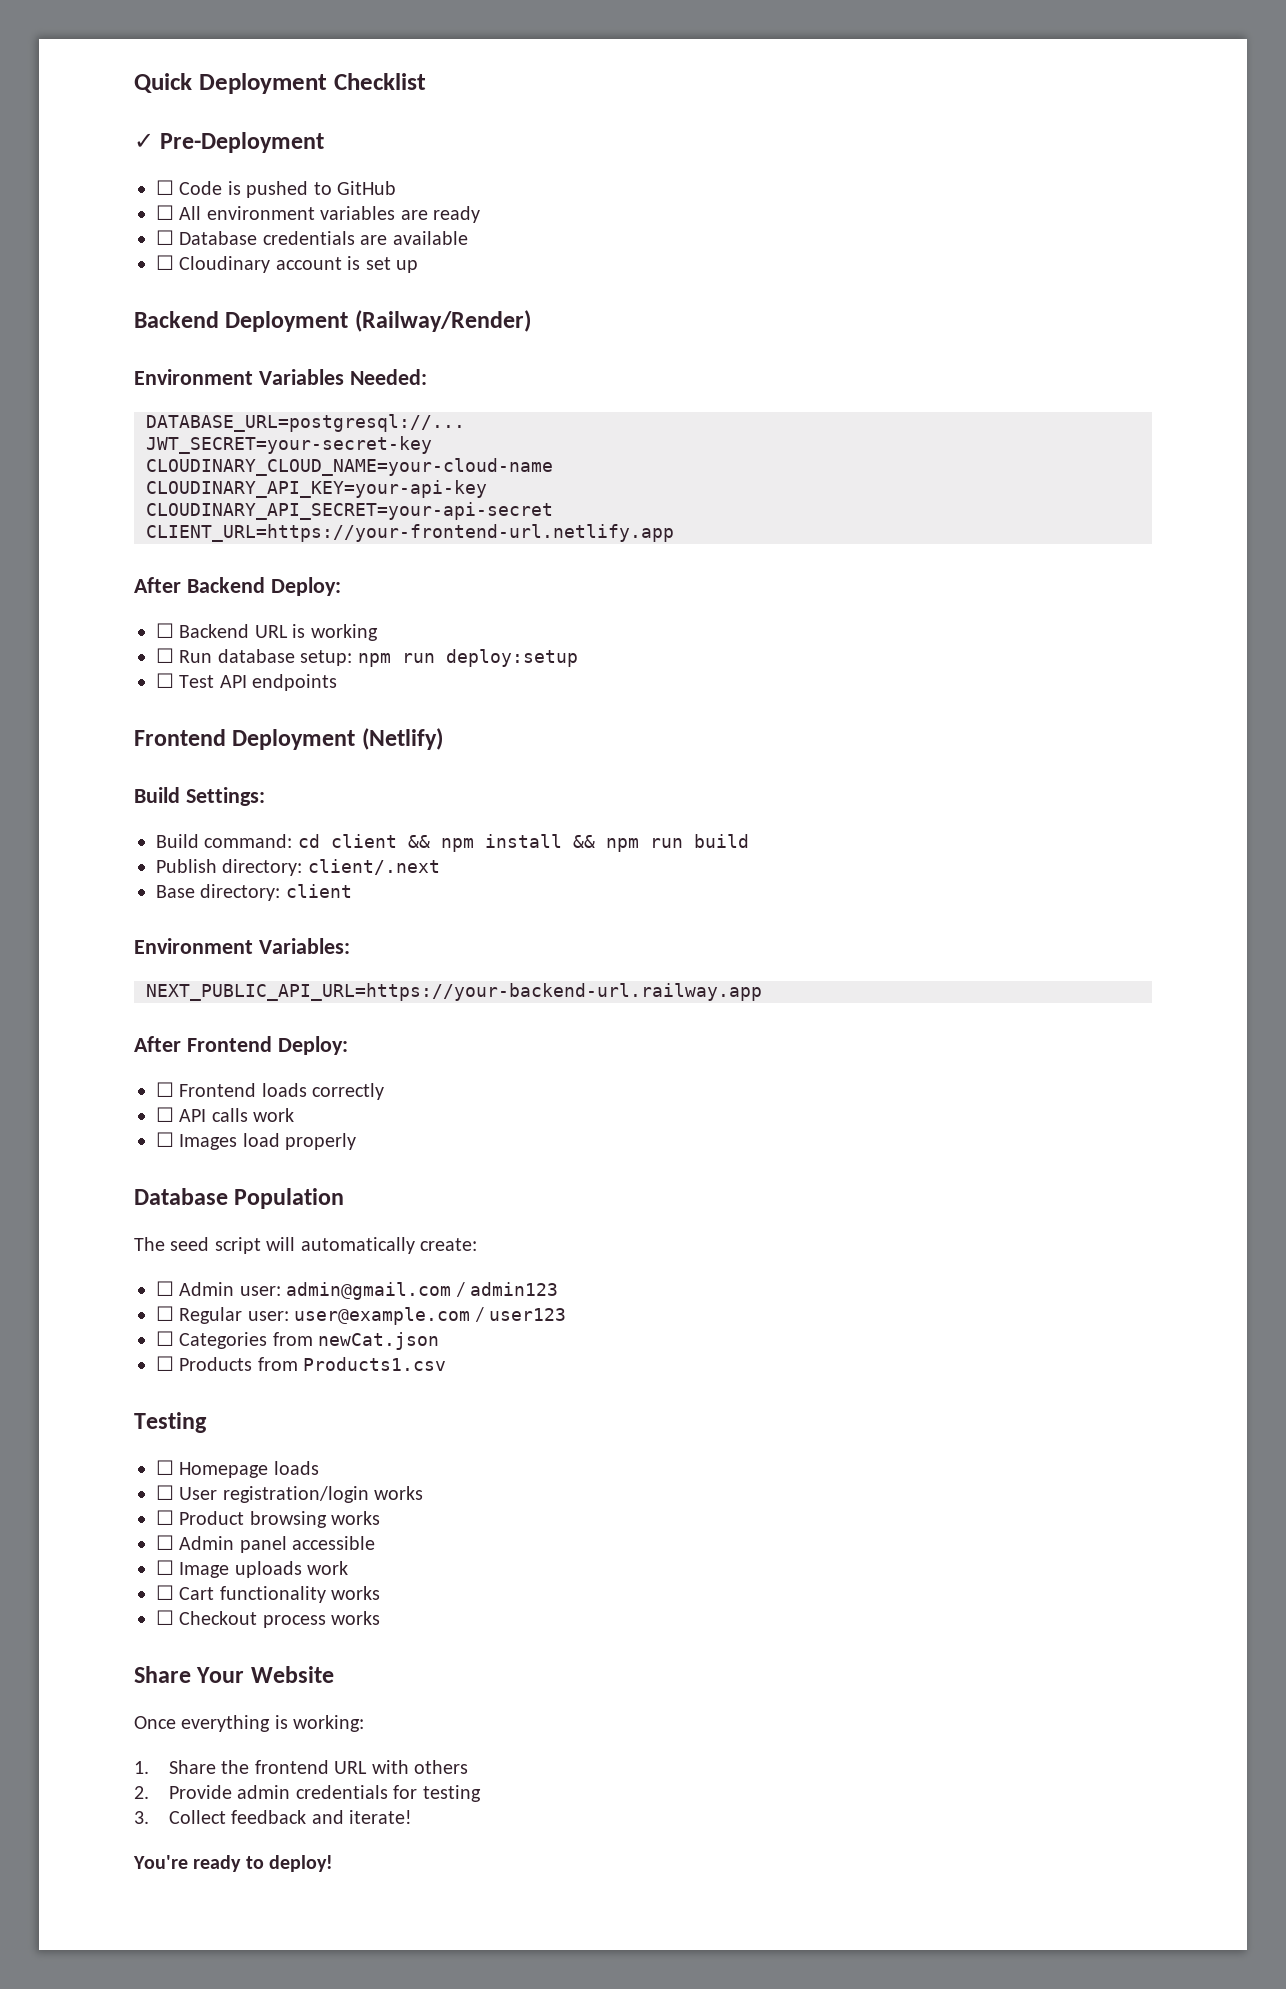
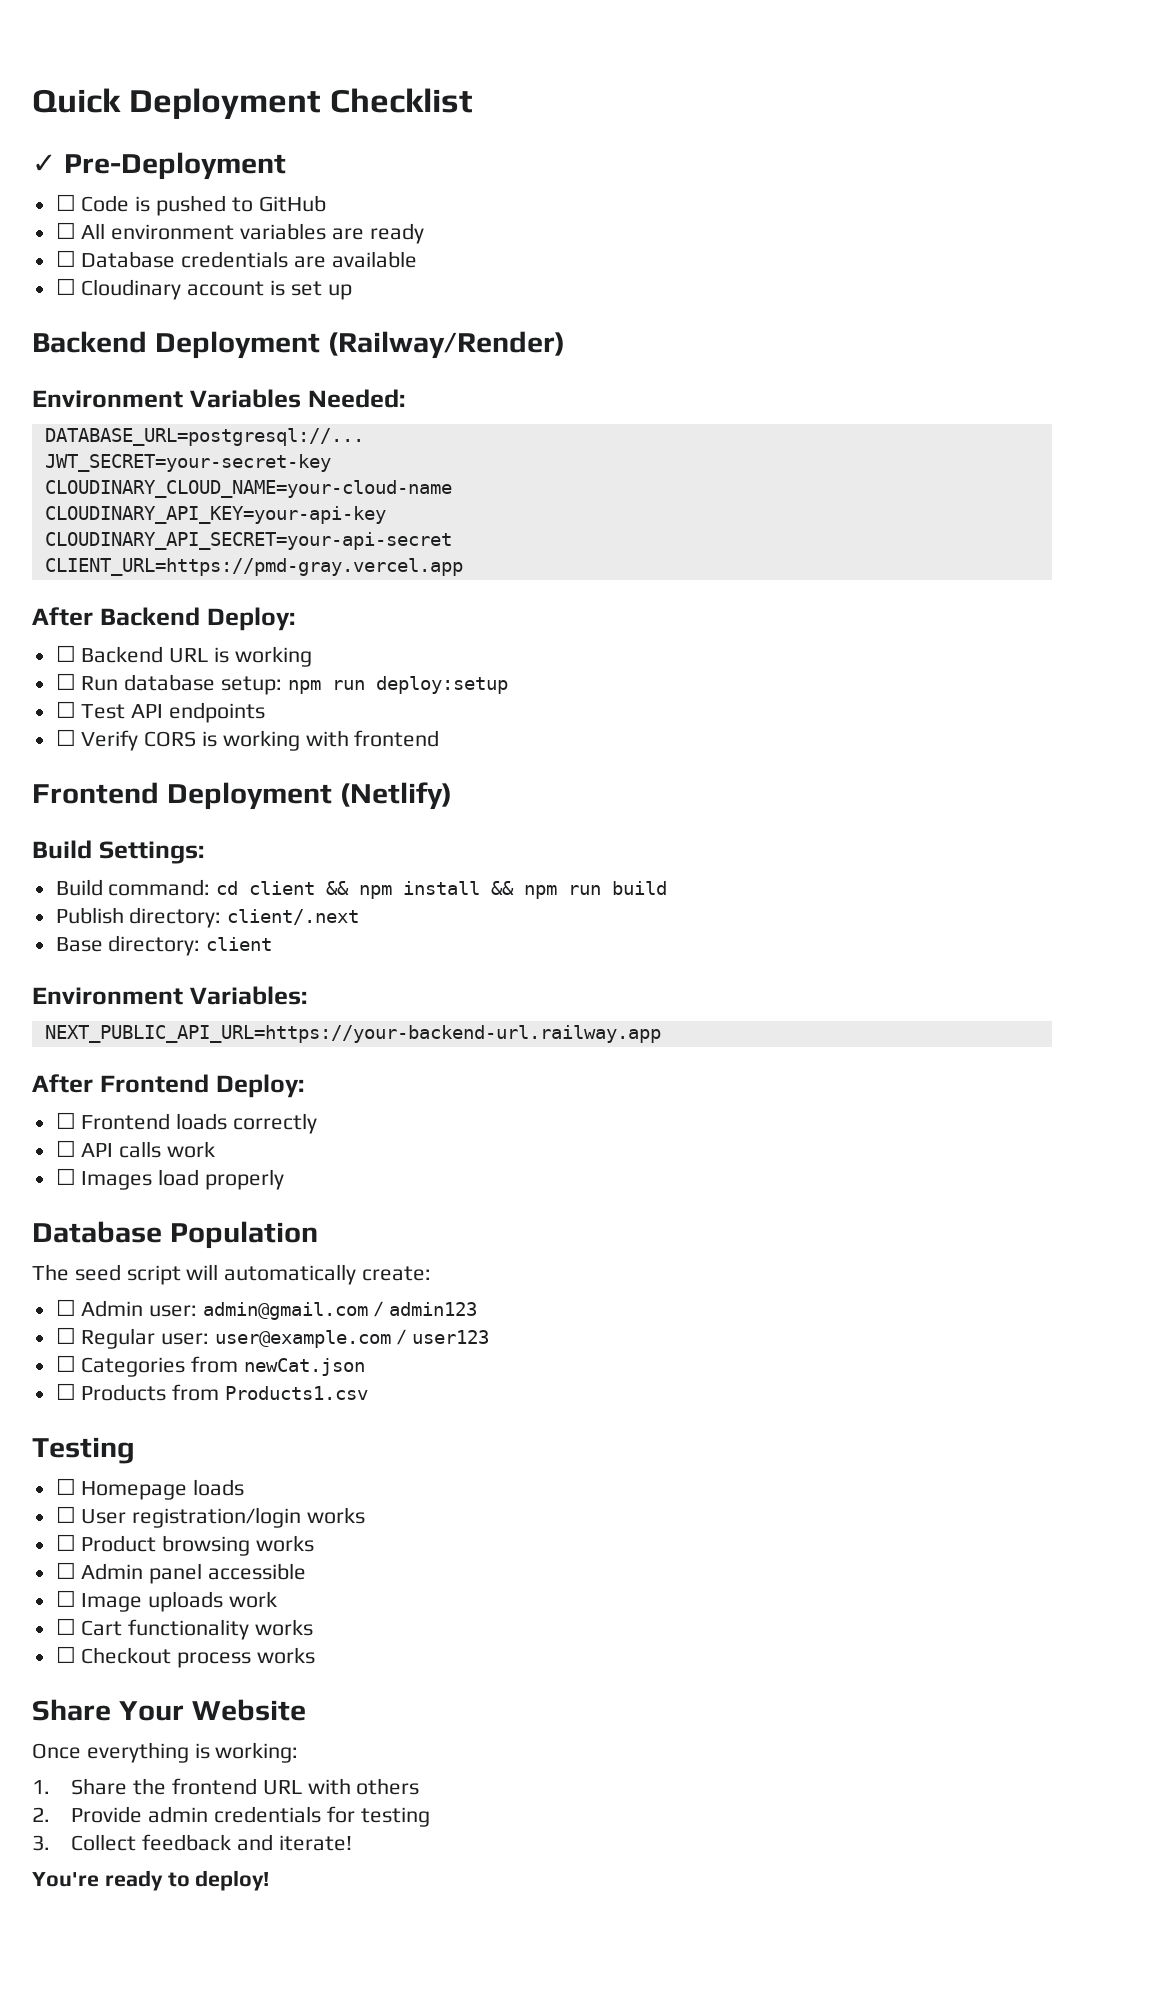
- CLIENT_URL=https://your-frontend-url.netlify.app
+ CLIENT_URL=https://pmd-gray.vercel.app
+ ☐ Verify CORS is working with frontend

